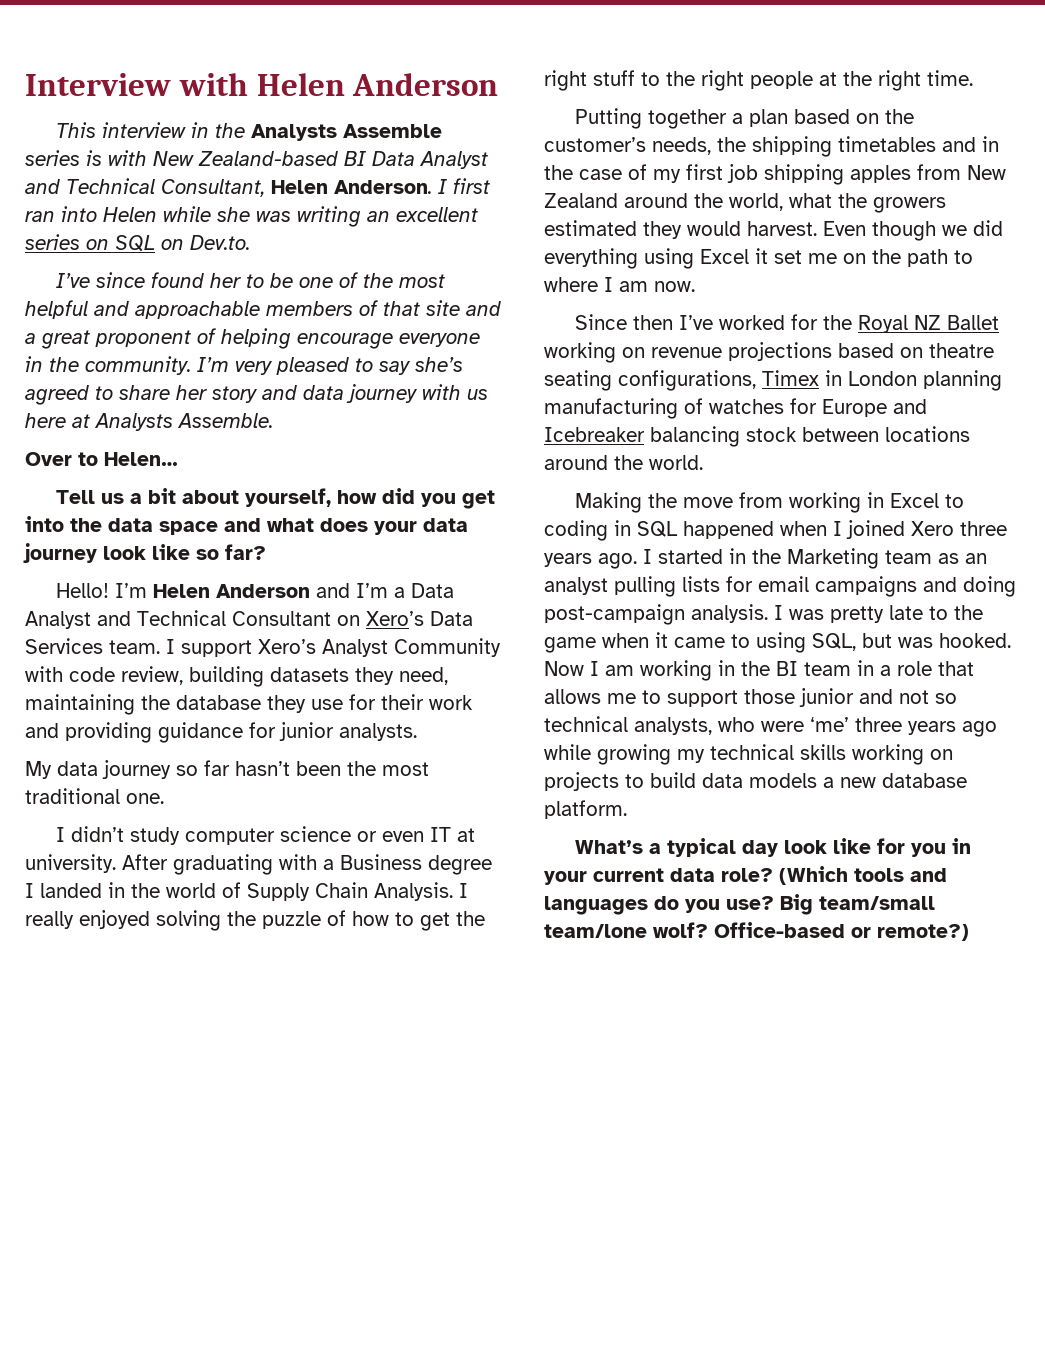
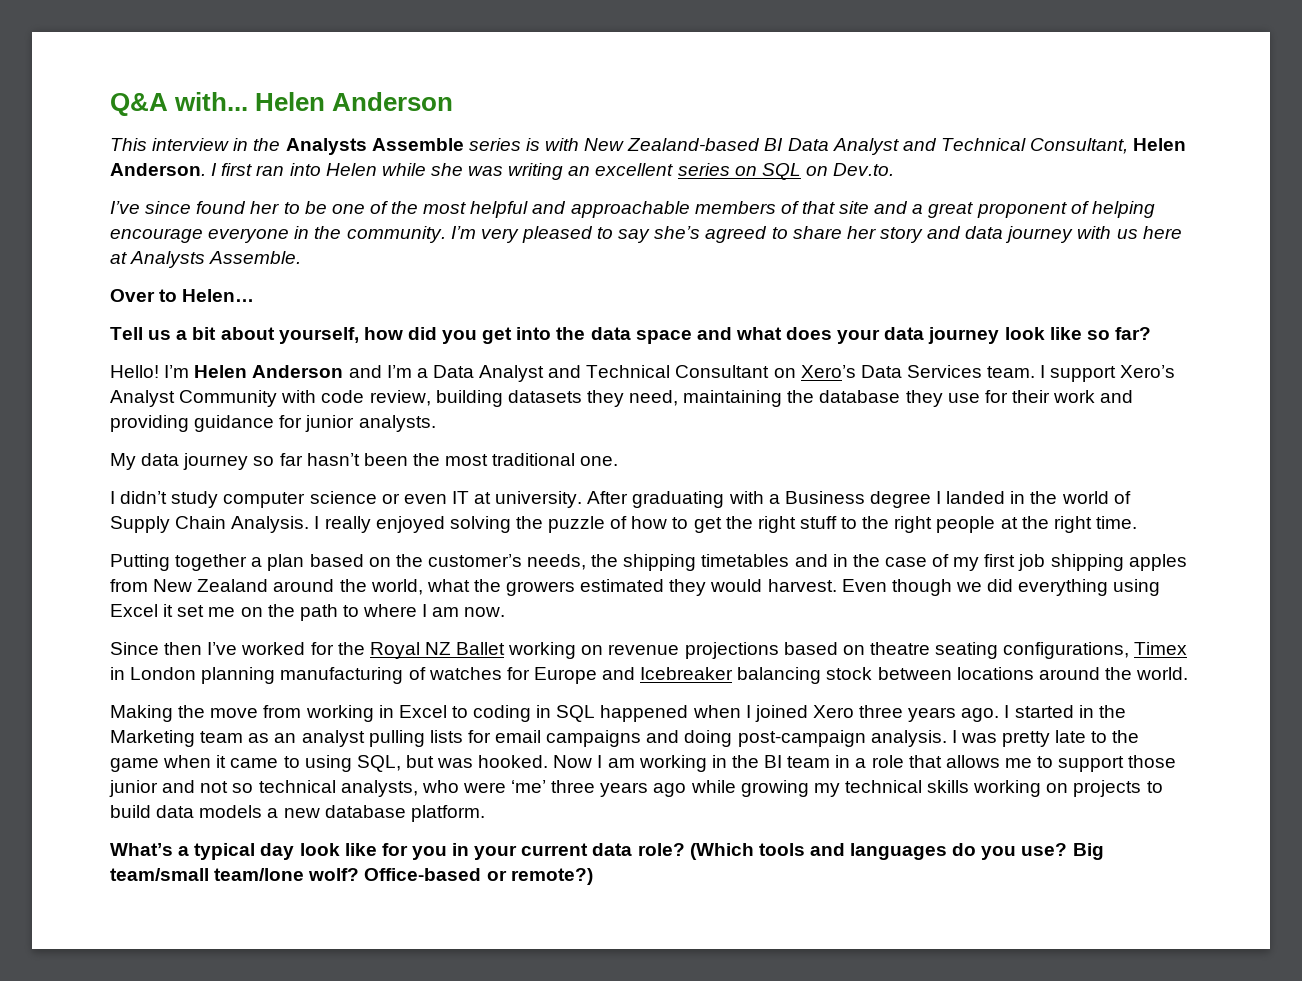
- Interview with Helen Anderson
+ Q&A with... Helen Anderson

